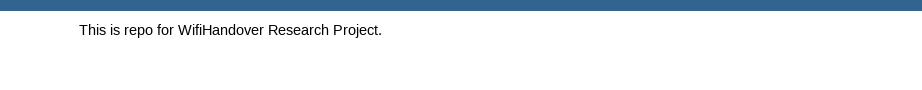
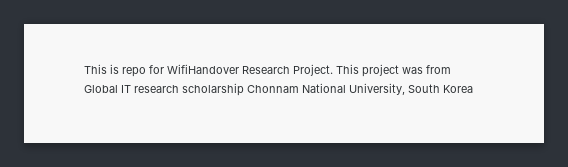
+ This project was from Global IT research scholarship Chonnam National University, South Korea

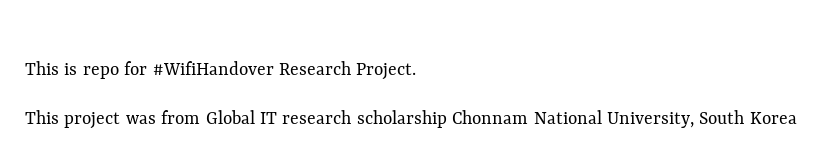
- This is repo for WifiHandover Research Project. This project was from Global IT research scholarship Chonnam National University, South Korea
+ This is repo for #WifiHandover Research Project.
+ This project was from Global IT research scholarship Chonnam National University, South Korea

